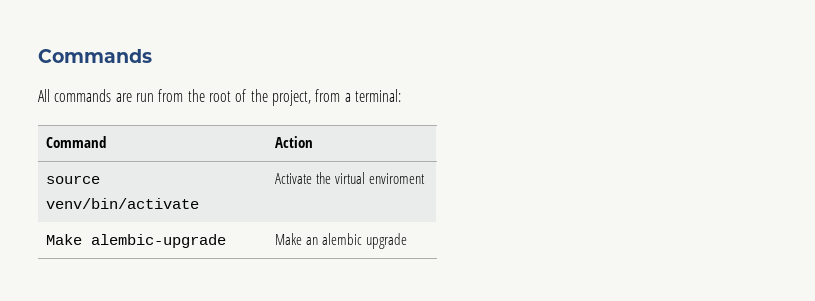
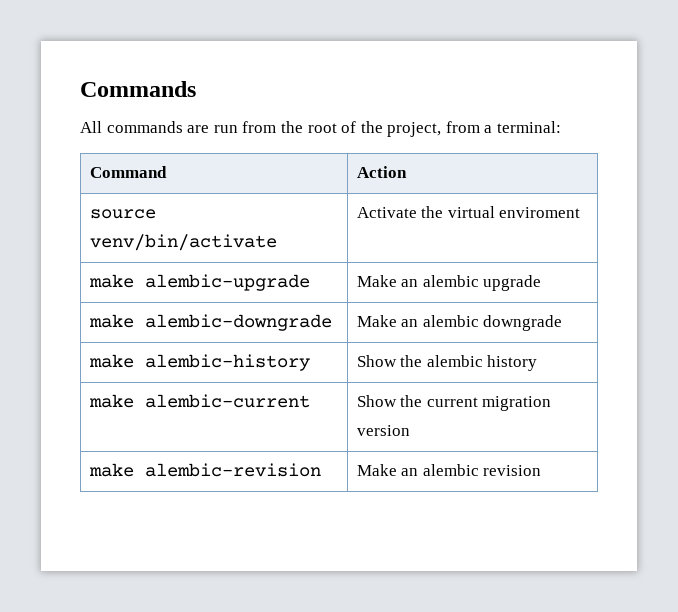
- Make alembic-upgrade | Make an alembic upgrade
+ make alembic-upgrade | Make an alembic upgrade
+ make alembic-downgrade | Make an alembic downgrade
+ make alembic-history | Show the alembic history
+ make alembic-current | Show the current migration version
+ make alembic-revision | Make an alembic revision

